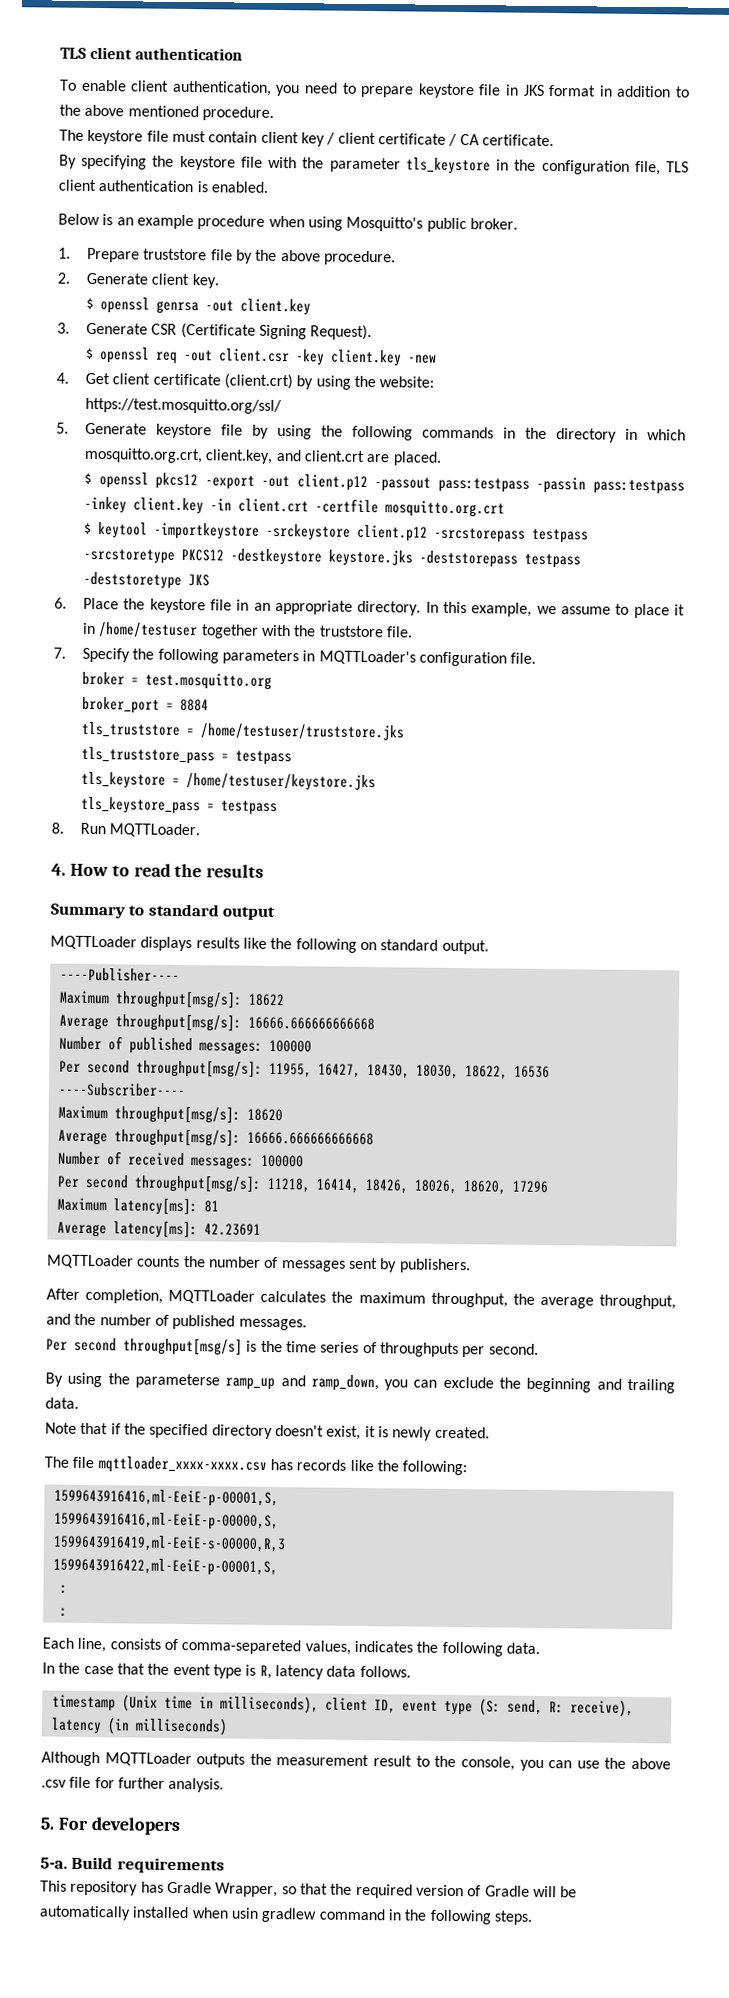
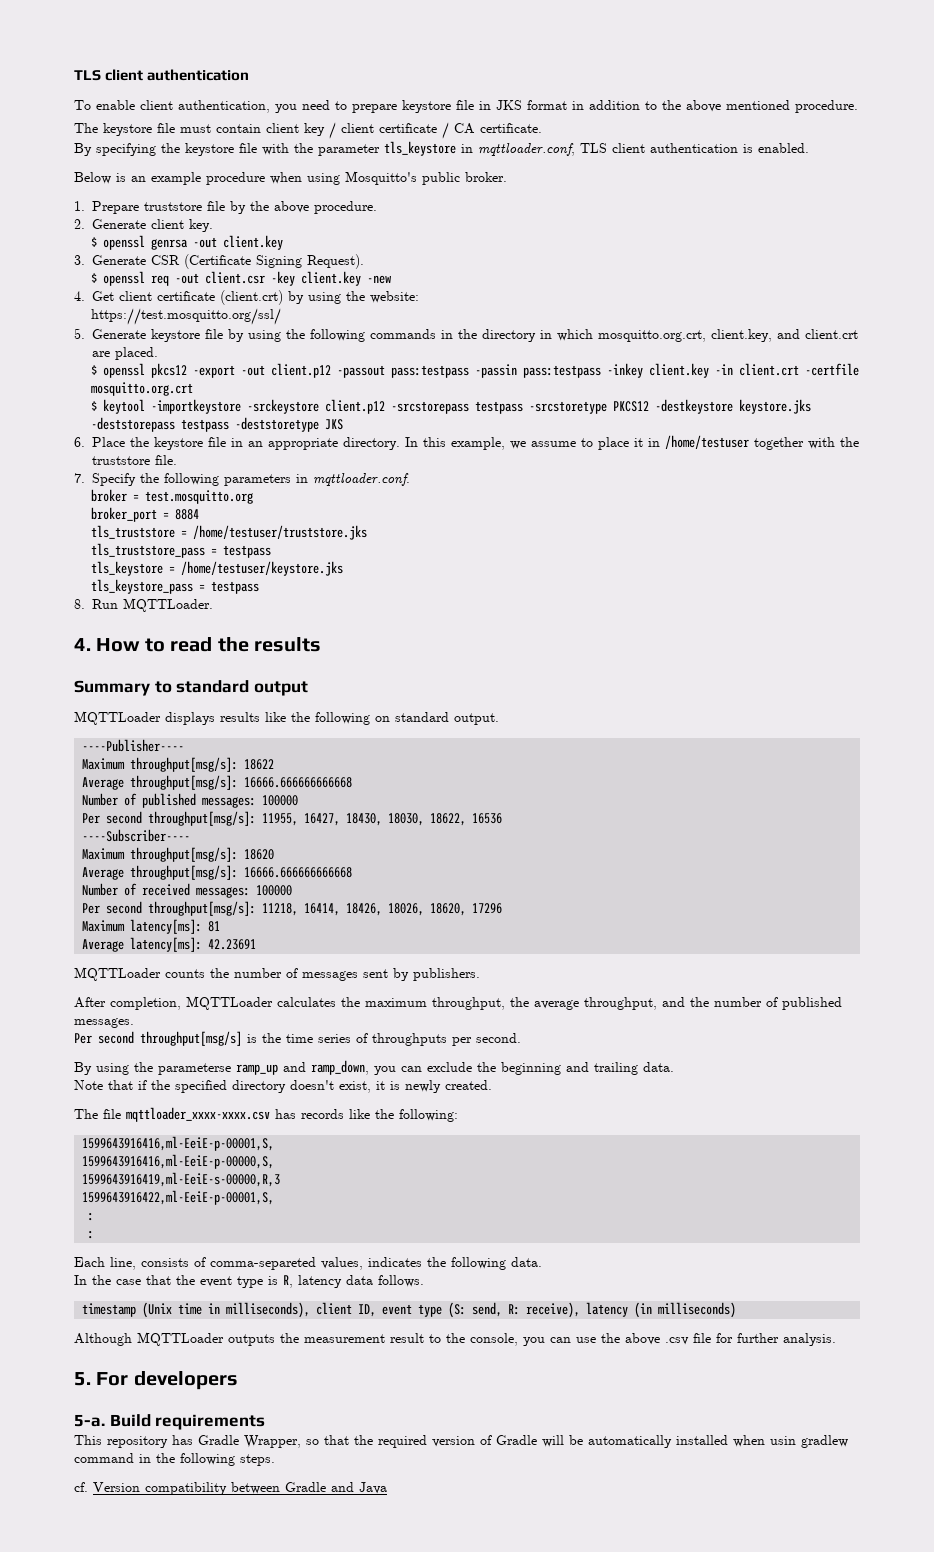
- By specifying the keystore file with the parameter tls_keystore in the configuration file, TLS client authentication is enabled.
+ By specifying the keystore file with the parameter tls_keystore in mqttloader.conf, TLS client authentication is enabled.
- 7. Specify the following parameters in MQTTLoader's configuration file.
+ 7. Specify the following parameters in mqttloader.conf.
+ cf. Version compatibility between Gradle and Java

